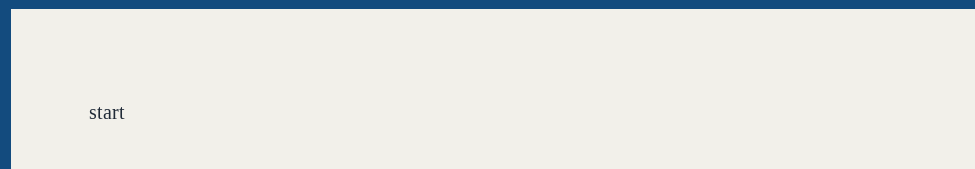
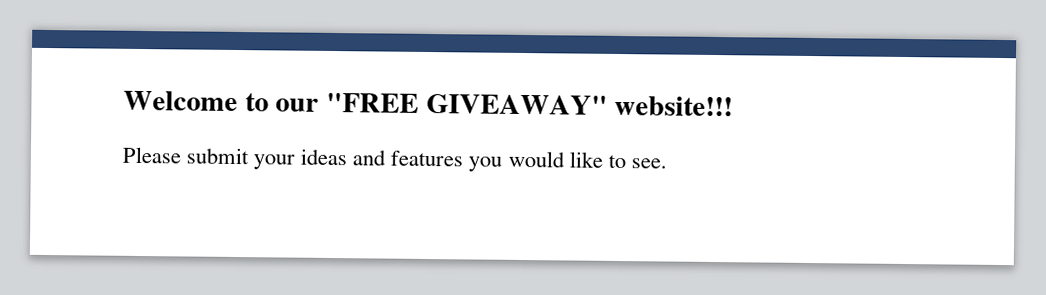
- start
+ Welcome to our "FREE GIVEAWAY" website!!!
+ Please submit your ideas and features you would like to see.

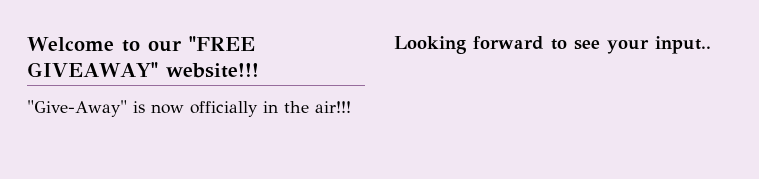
- Please submit your ideas and features you would like to see.
+ "Give-Away" is now officially in the air!!!
+ Looking forward to see your input..

